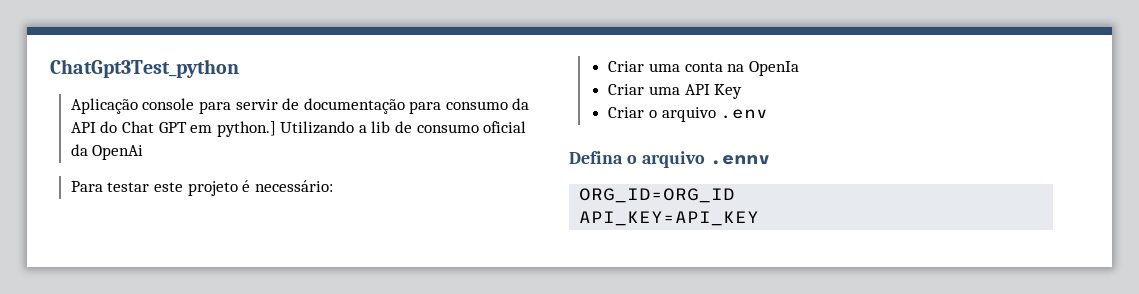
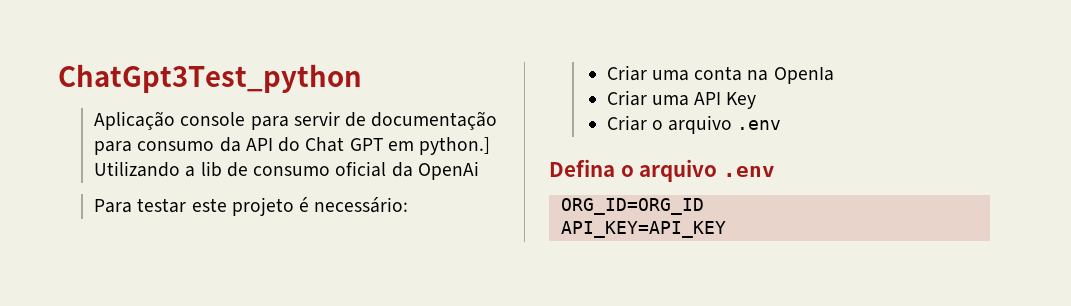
- Defina o arquivo .ennv
+ Defina o arquivo .env

